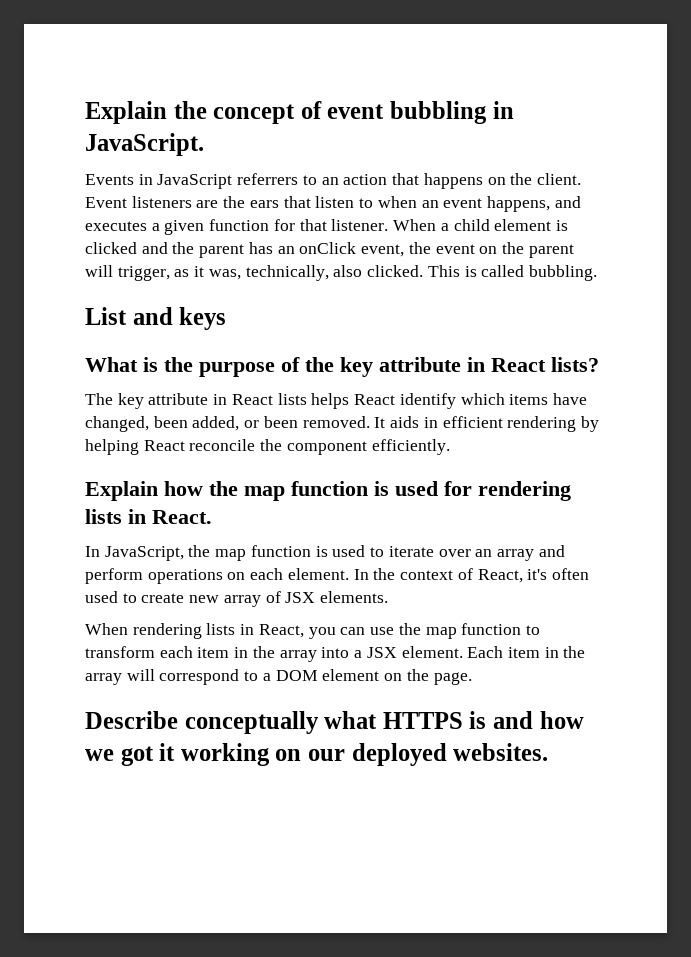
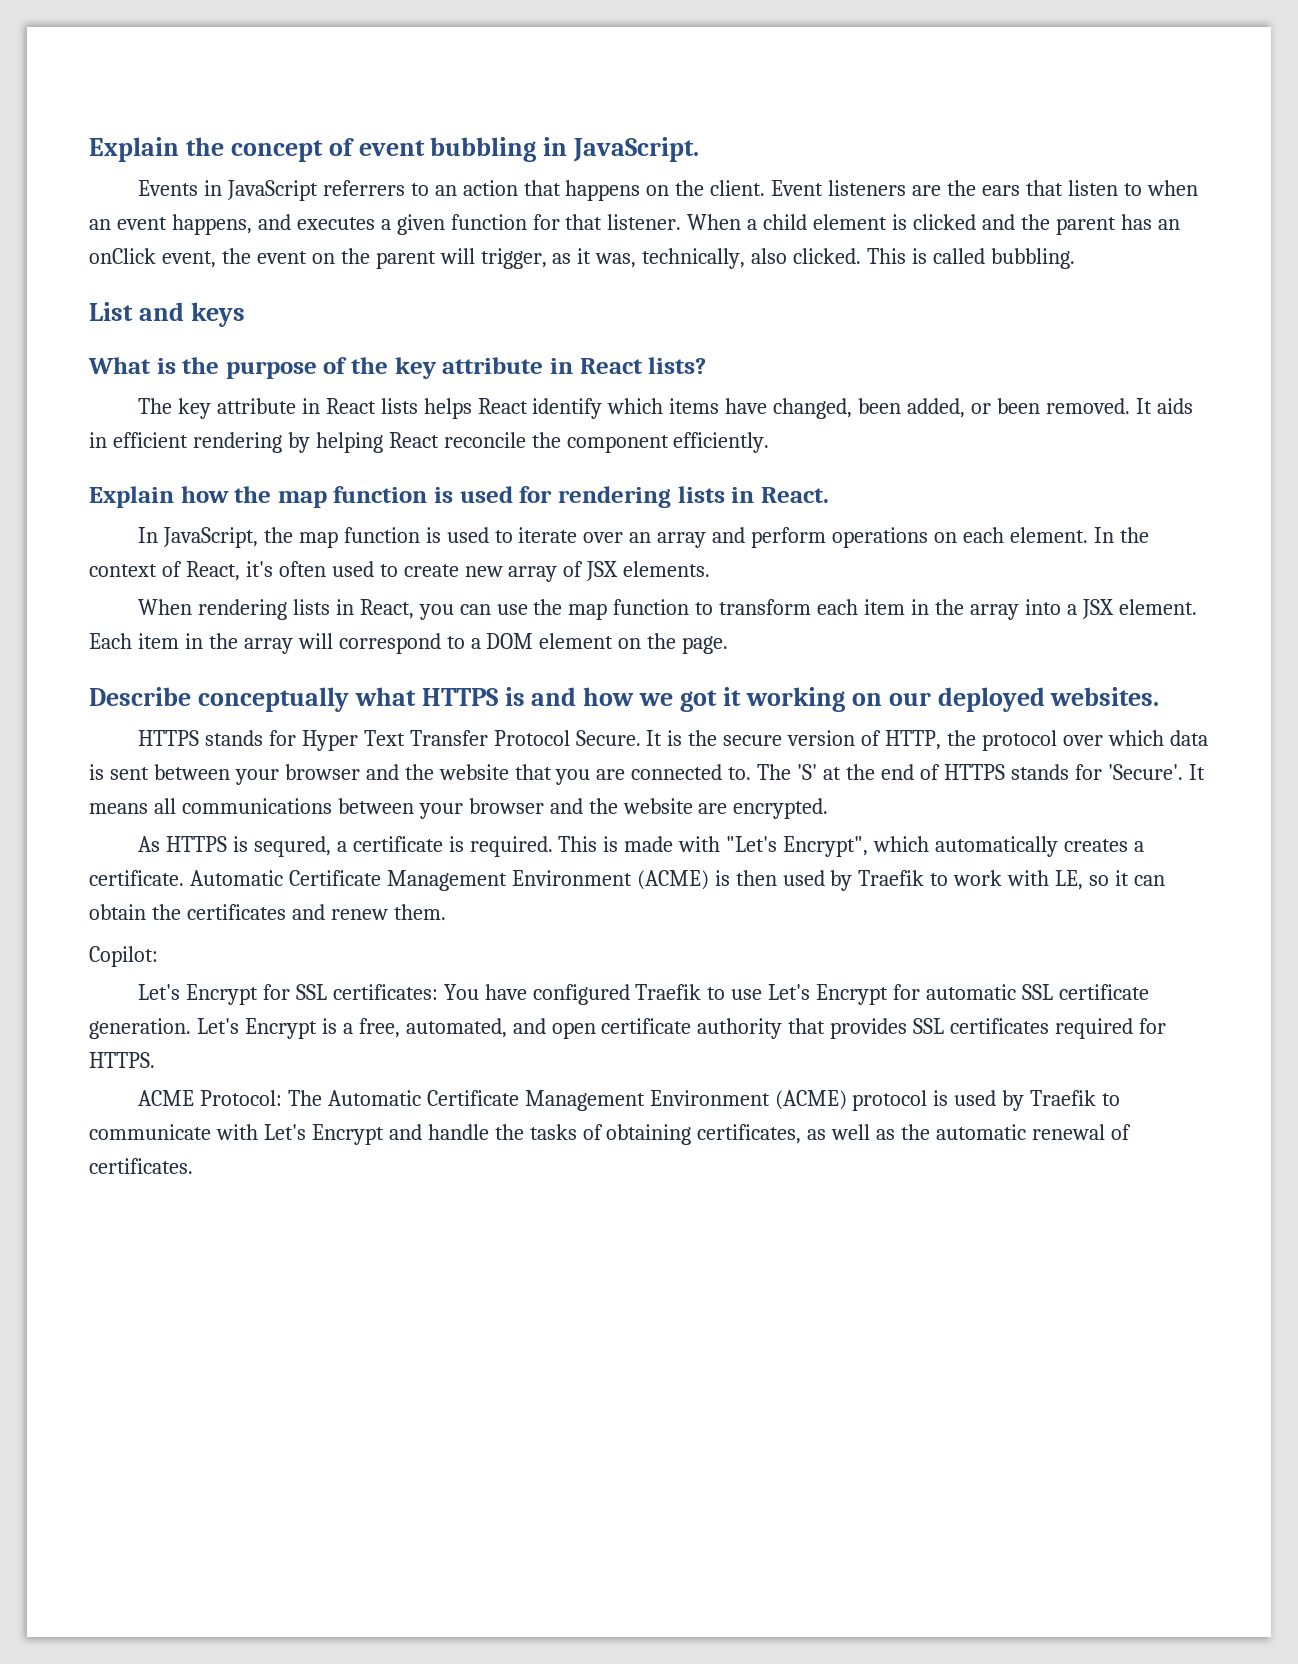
+ HTTPS stands for Hyper Text Transfer Protocol Secure. It is the secure version of HTTP, the protocol over which data is sent between your browser and the website that you are connected to. The 'S' at the end of HTTPS stands for 'Secure'. It means all communications between your browser and the website are encrypted.
+ As HTTPS is sequred, a certificate is required. This is made with "Let's Encrypt", which automatically creates a certificate. Automatic Certificate Management Environment (ACME) is then used by Traefik to work with LE, so it can obtain the certificates and renew them.
+ Copilot:
+ Let's Encrypt for SSL certificates: You have configured Traefik to use Let's Encrypt for automatic SSL certificate generation. Let's Encrypt is a free, automated, and open certificate authority that provides SSL certificates required for HTTPS.
+ ACME Protocol: The Automatic Certificate Management Environment (ACME) protocol is used by Traefik to communicate with Let's Encrypt and handle the tasks of obtaining certificates, as well as the automatic renewal of certificates.

